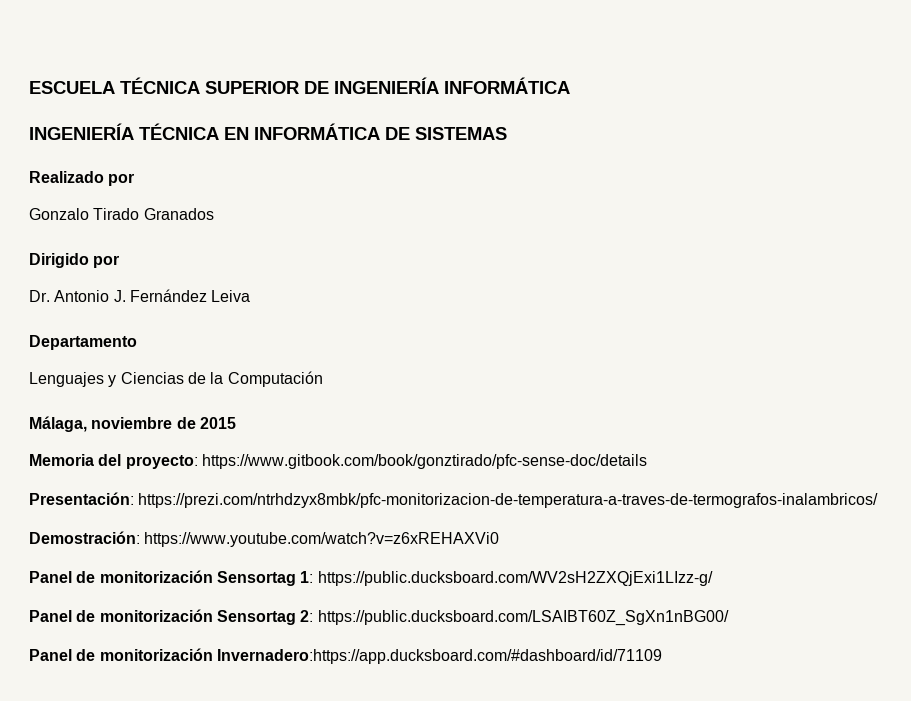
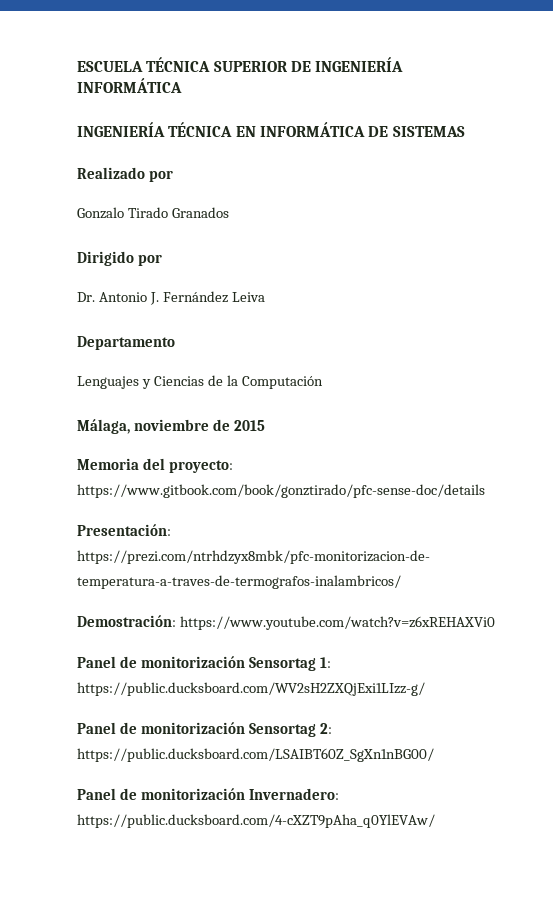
- Panel de monitorización Invernadero:https://app.ducksboard.com/#dashboard/id/71109
+ Panel de monitorización Invernadero: https://public.ducksboard.com/4-cXZT9pAha_q0YlEVAw/

